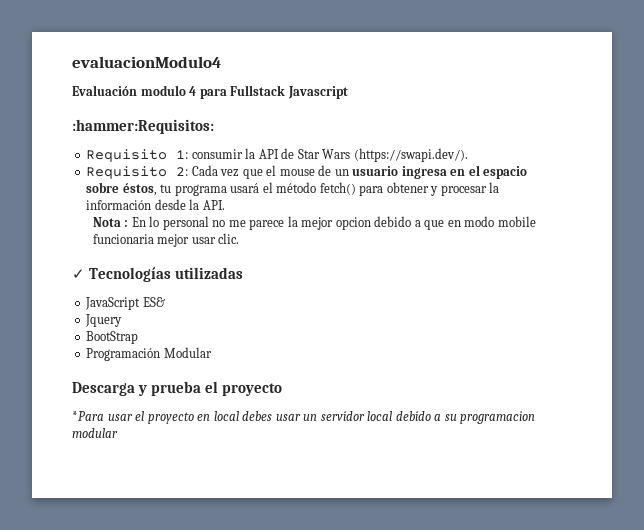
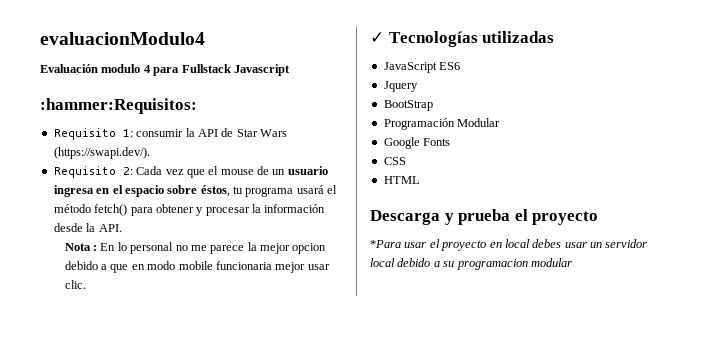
- JavaScript ES&
+ JavaScript ES6
+ Google Fonts
+ CSS
+ HTML

